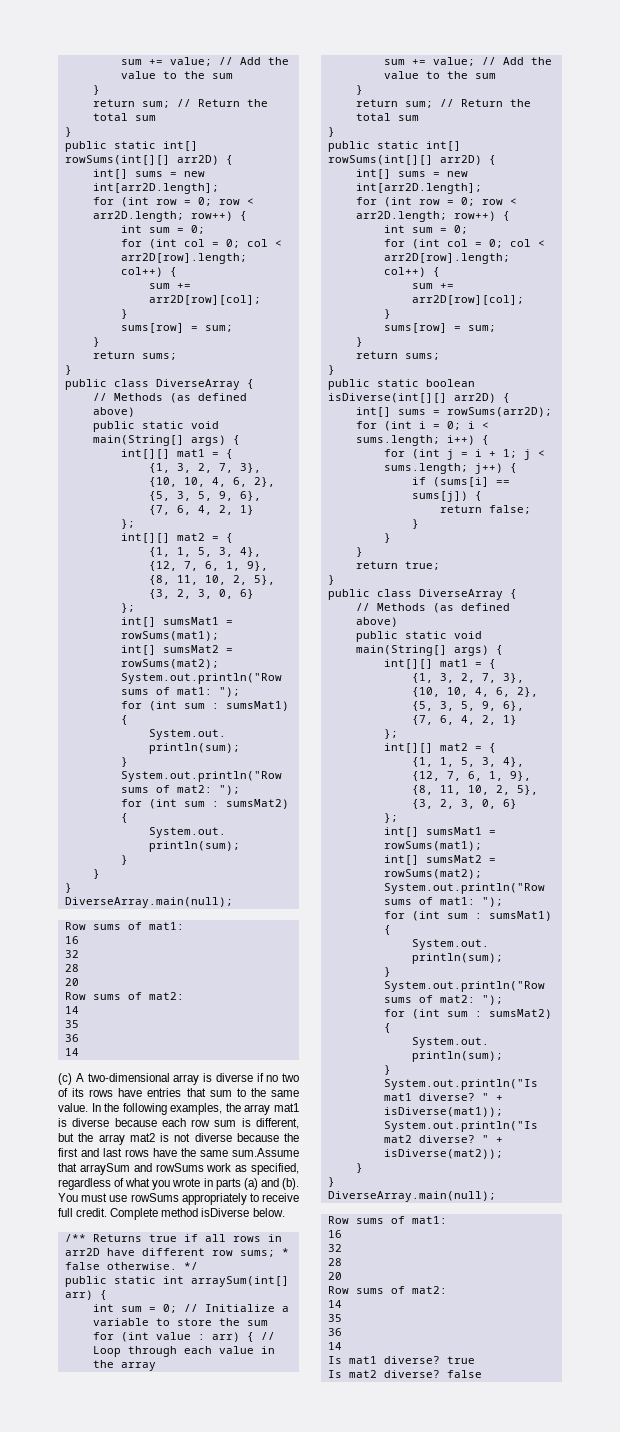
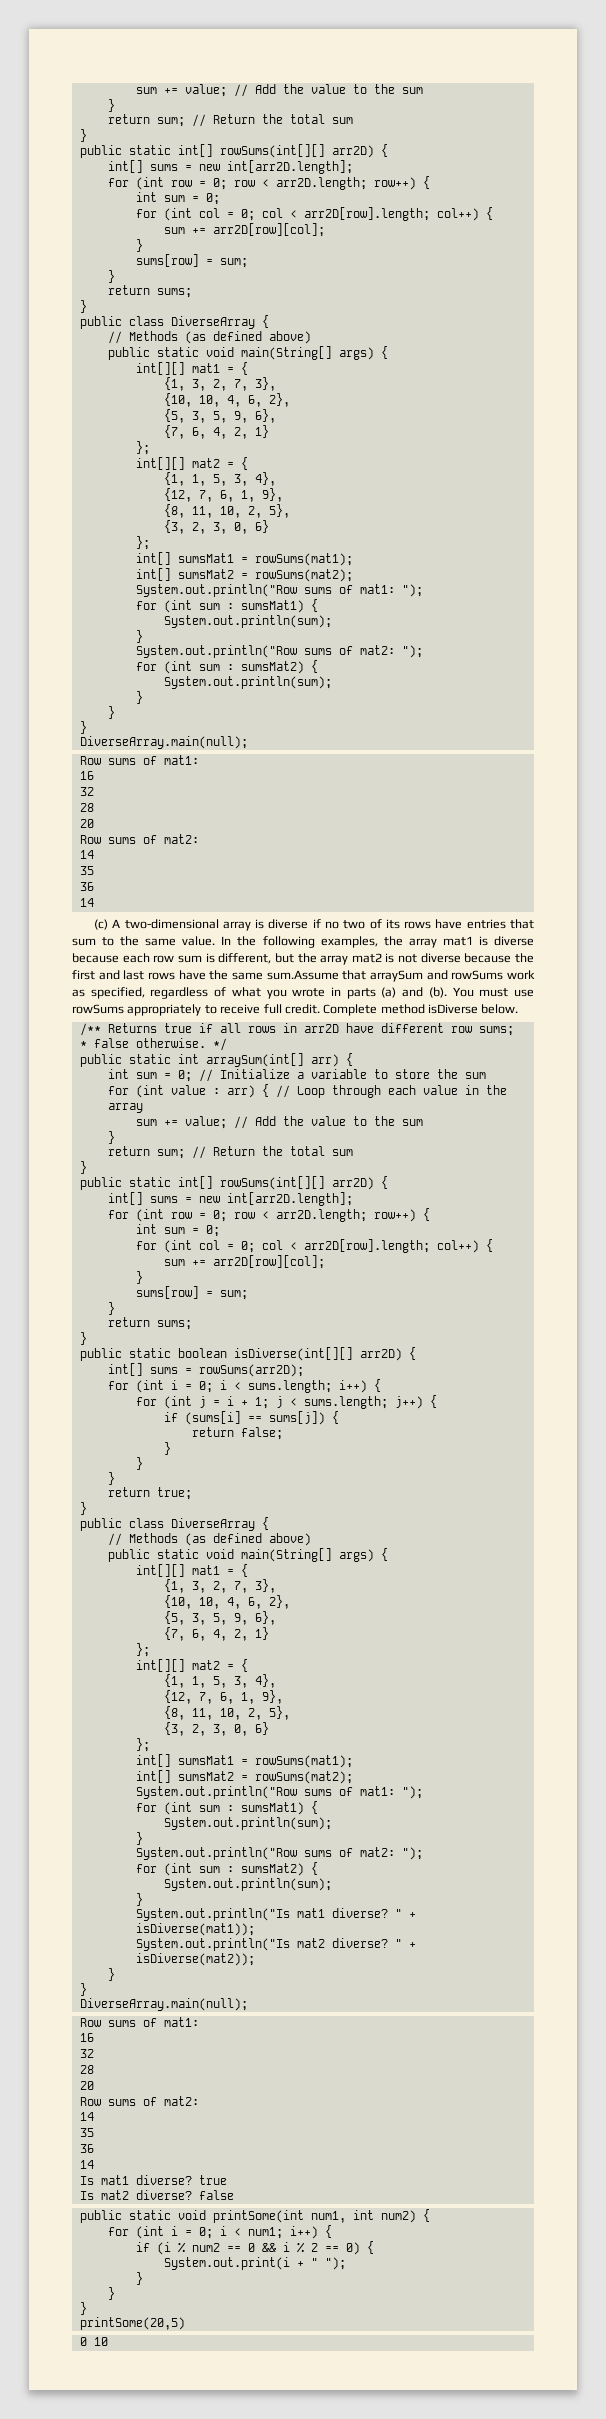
+ public static void printSome(int num1, int num2) {
+ for (int i = 0; i < num1; i++) {
+ if (i % num2 == 0 && i % 2 == 0) {
+ System.out.print(i + " ");
+ }
+ }
+ }
+ printSome(20,5)
+ 0 10

